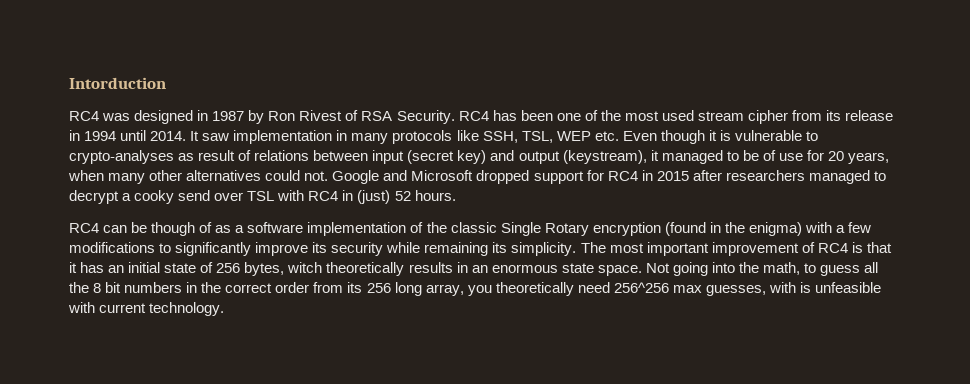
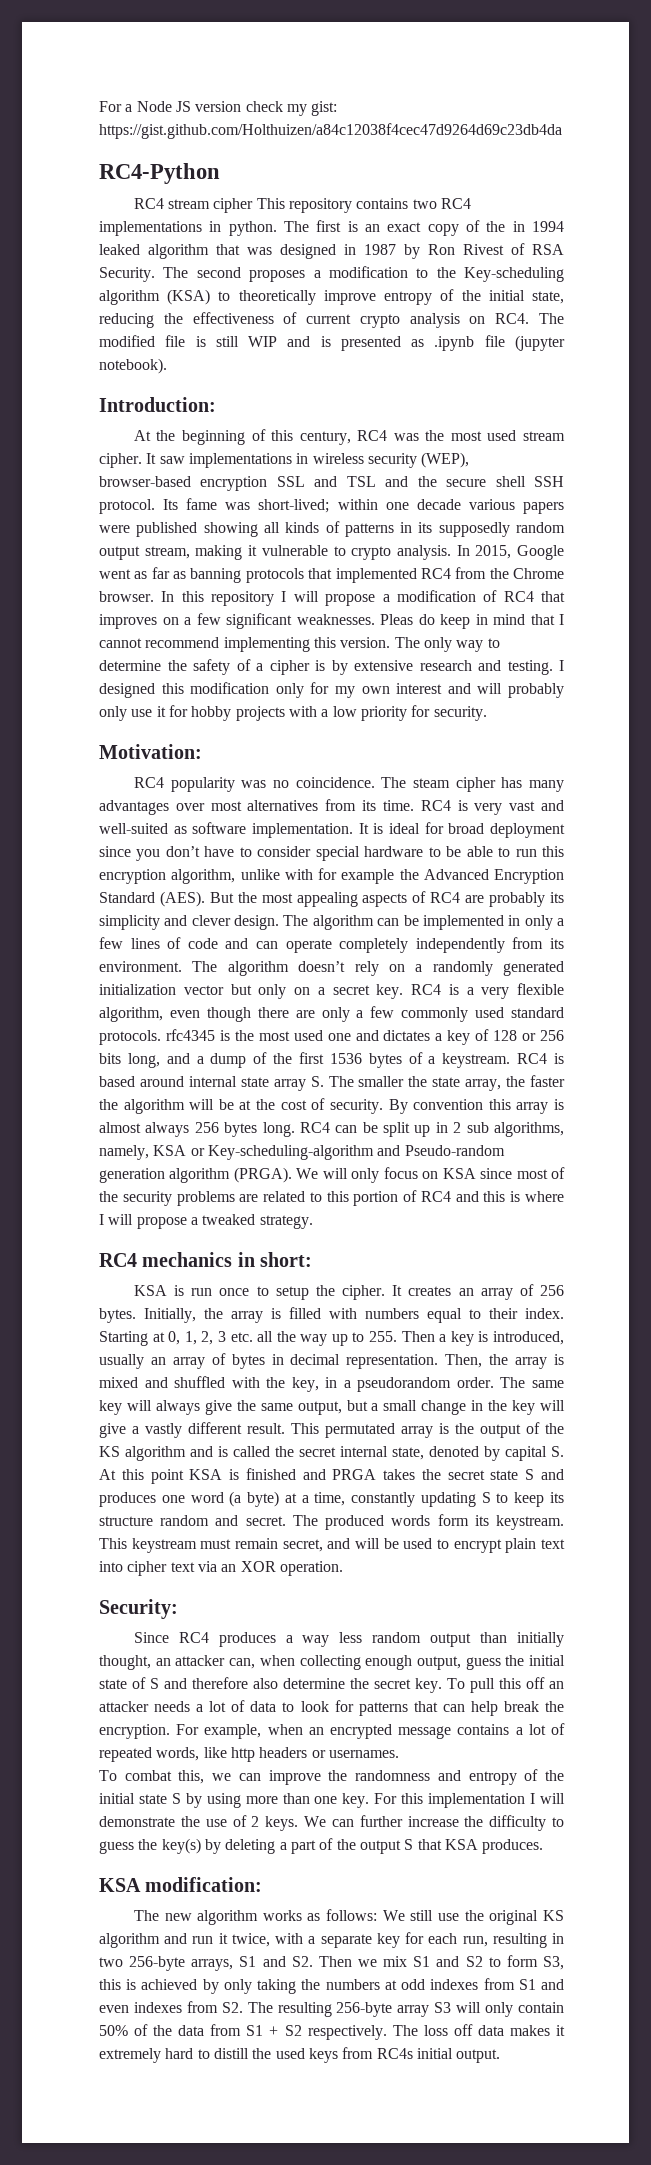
- Intorduction
- RC4 was designed in 1987 by Ron Rivest of RSA Security.
+ For a Node JS version check my gist: https://gist.github.com/Holthuizen/a84c12038f4cec47d9264d69c23db4da
+ RC4-Python
+ RC4 stream cipher This repository contains two RC4 implementations in python. The first is an exact copy of the in 1994 leaked algorithm that was designed in 1987 by Ron Rivest of RSA Security.
- RC4 has been one of the most used stream cipher from its release in 1994 until 2014. It saw implementation in many protocols like SSH, TSL, WEP etc. Even though it is vulnerable to crypto-analyses as result of relations between input (secret key) and output (keystream), it managed to be of use for 20 years, when many other alternatives could not. Google and Microsoft dropped support for RC4 in 2015 after researchers managed to decrypt a cooky send over TSL with RC4 in (just) 52 hours.
- RC4 can be though of as a software implementation of the classic Single Rotary encryption (found in the enigma) with a few modifications to significantly improve its security while remaining its simplicity. The most important improvement of RC4 is that it has an initial state of 256 bytes, witch theoretically results in an enormous state space. Not going into the math, to guess all the 8 bit numbers in the correct order from its 256 long array, you theoretically need 256^256 max guesses, with is unfeasible with current technology.
+ The second proposes a modification to the Key-scheduling algorithm (KSA) to theoretically improve entropy of the initial state, reducing the effectiveness of current crypto analysis on RC4. The modified file is still WIP and is presented as .ipynb file (jupyter notebook).
+ Introduction:
+ At the beginning of this century, RC4 was the most used stream cipher. It saw implementations in wireless security (WEP), browser-based encryption SSL and TSL and the secure shell SSH protocol. Its fame was short-lived; within one decade various papers were published showing all kinds of patterns in its supposedly random output stream, making it vulnerable to crypto analysis. In 2015, Google went as far as banning protocols that implemented RC4 from the Chrome browser. In this repository I will propose a modification of RC4 that improves on a few significant weaknesses. Pleas do keep in mind that I cannot recommend implementing this version. The only way to determine the safety of a cipher is by extensive research and testing. I designed this modification only for my own interest and will probably only use it for hobby projects with a low priority for security.
+ Motivation:
+ RC4 popularity was no coincidence. The steam cipher has many advantages over most alternatives from its time. RC4 is very vast and well-suited as software implementation. It is ideal for broad deployment since you don’t have to consider special hardware to be able to run this encryption algorithm, unlike with for example the Advanced Encryption Standard (AES). But the most appealing aspects of RC4 are probably its simplicity and clever design. The algorithm can be implemented in only a few lines of code and can operate completely independently from its environment. The algorithm doesn’t rely on a randomly generated initialization vector but only on a secret key. RC4 is a very flexible algorithm, even though there are only a few commonly used standard protocols. rfc4345 is the most used one and dictates a key of 128 or 256 bits long, and a dump of the first 1536 bytes of a keystream. RC4 is based around internal state array S. The smaller the state array, the faster the algorithm will be at the cost of security. By convention this array is almost always 256 bytes long. RC4 can be split up in 2 sub algorithms, namely, KSA or Key-scheduling-algorithm and Pseudo-random generation algorithm (PRGA). We will only focus on KSA since most of the security problems are related to this portion of RC4 and this is where I will propose a tweaked strategy.
+ RC4 mechanics in short:
+ KSA is run once to setup the cipher. It creates an array of 256 bytes. Initially, the array is filled with numbers equal to their index. Starting at 0, 1, 2, 3 etc. all the way up to 255. Then a key is introduced, usually an array of bytes in decimal representation. Then, the array is mixed and shuffled with the key, in a pseudorandom order. The same key will always give the same output, but a small change in the key will give a vastly different result. This permutated array is the output of the KS algorithm and is called the secret internal state, denoted by capital S. At this point KSA is finished and PRGA takes the secret state S and produces one word (a byte) at a time, constantly updating S to keep its structure random and secret. The produced words form its keystream. This keystream must remain secret, and will be used to encrypt plain text into cipher text via an XOR operation.
+ Security:
+ Since RC4 produces a way less random output than initially thought, an attacker can, when collecting enough output, guess the initial state of S and therefore also determine the secret key. To pull this off an attacker needs a lot of data to look for patterns that can help break the encryption. For example, when an encrypted message contains a lot of repeated words, like http headers or usernames.
+ To combat this, we can improve the randomness and entropy of the initial state S by using more than one key. For this implementation I will demonstrate the use of 2 keys. We can further increase the difficulty to guess the key(s) by deleting a part of the output S that KSA produces.
+ KSA modification:
+ The new algorithm works as follows: We still use the original KS algorithm and run it twice, with a separate key for each run, resulting in two 256-byte arrays, S1 and S2. Then we mix S1 and S2 to form S3, this is achieved by only taking the numbers at odd indexes from S1 and even indexes from S2. The resulting 256-byte array S3 will only contain 50% of the data from S1 + S2 respectively. The loss off data makes it extremely hard to distill the used keys from RC4s initial output.

